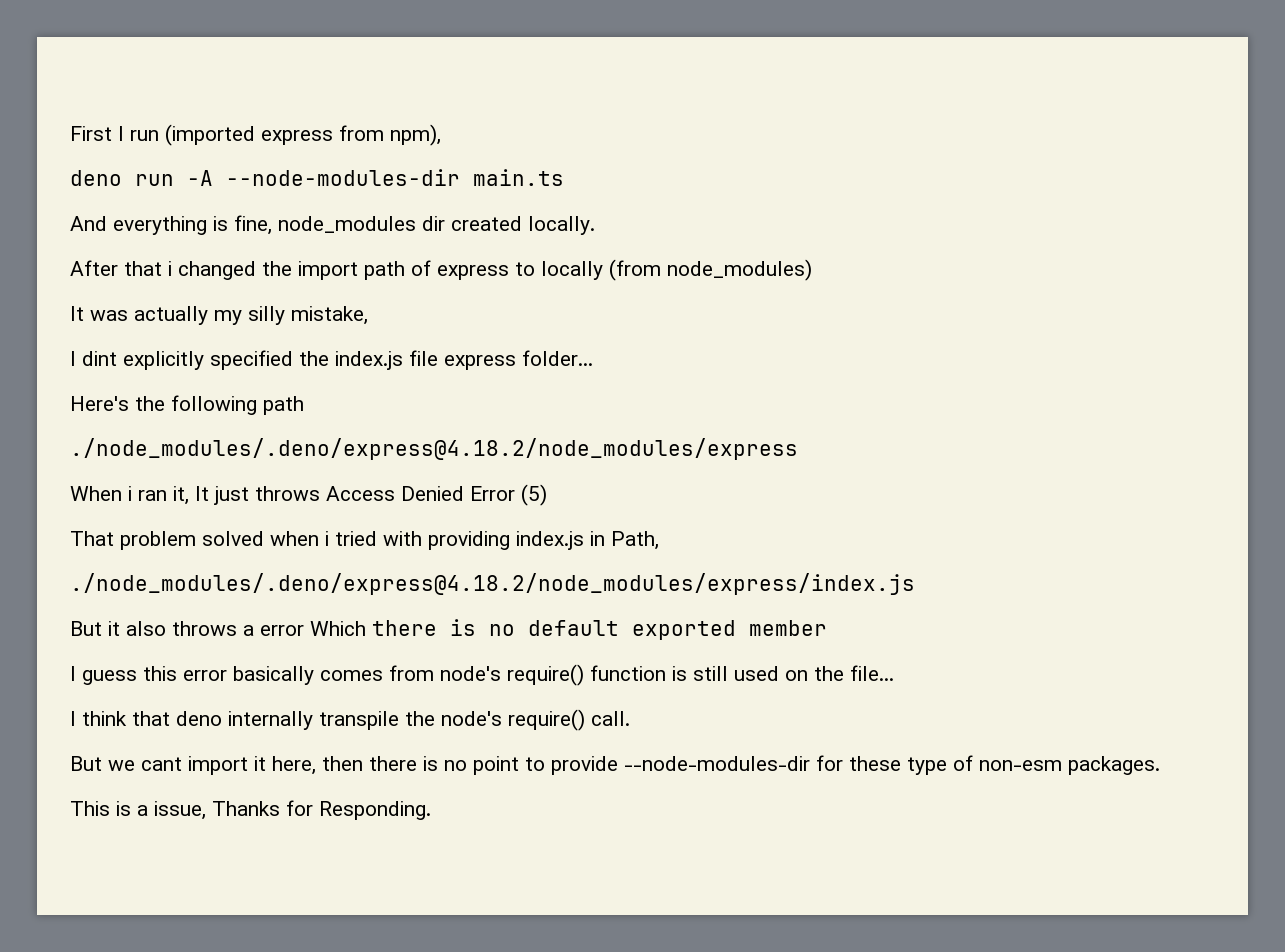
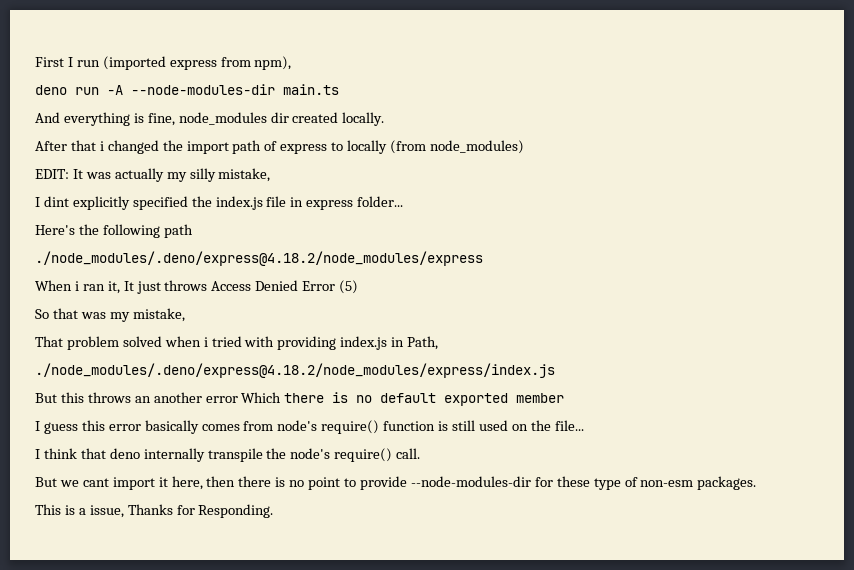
- It was actually my silly mistake,
+ EDIT: It was actually my silly mistake,
- I dint explicitly specified the index.js file express folder...
+ I dint explicitly specified the index.js file in express folder...
+ So that was my mistake,
- But it also throws a error Which there is no default exported member
+ But this throws an another error Which there is no default exported member

